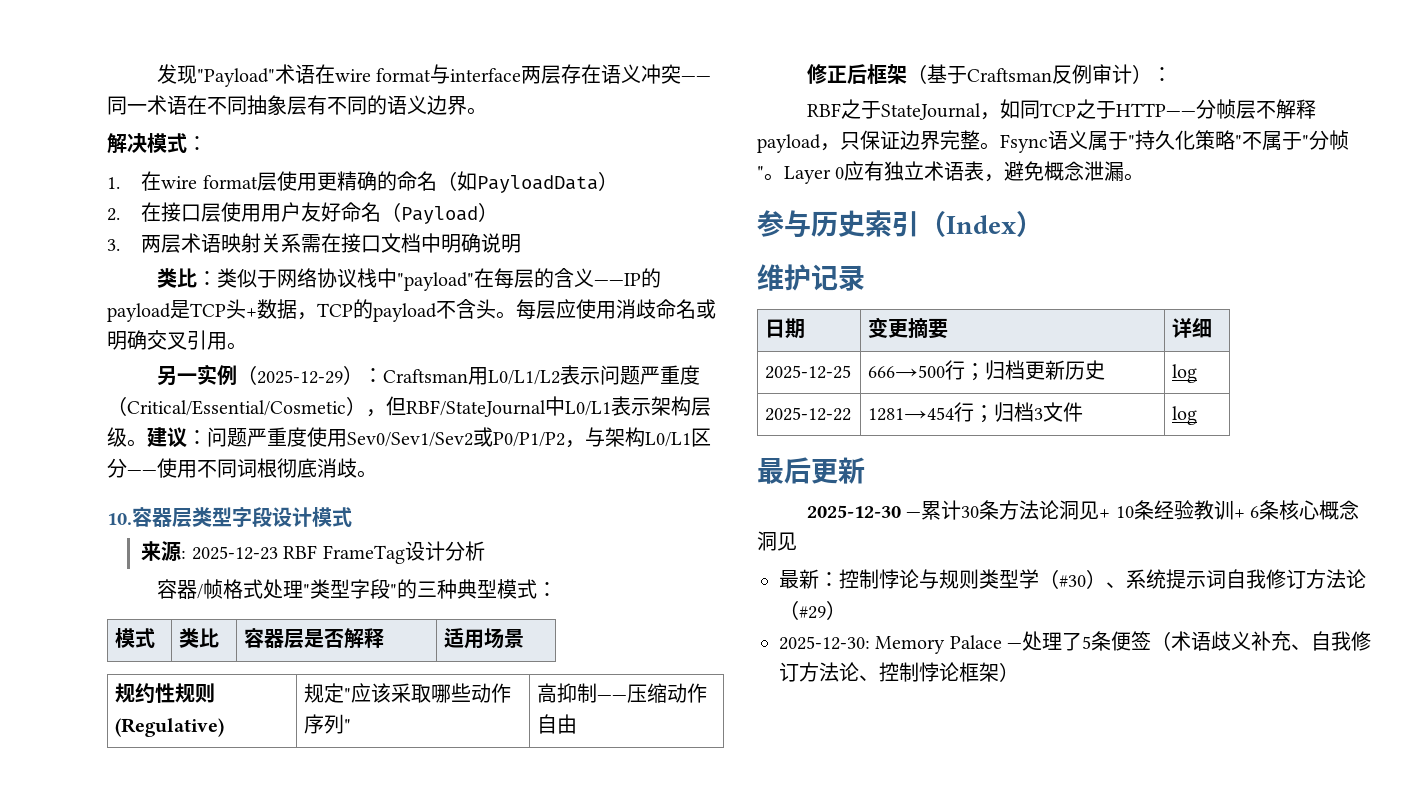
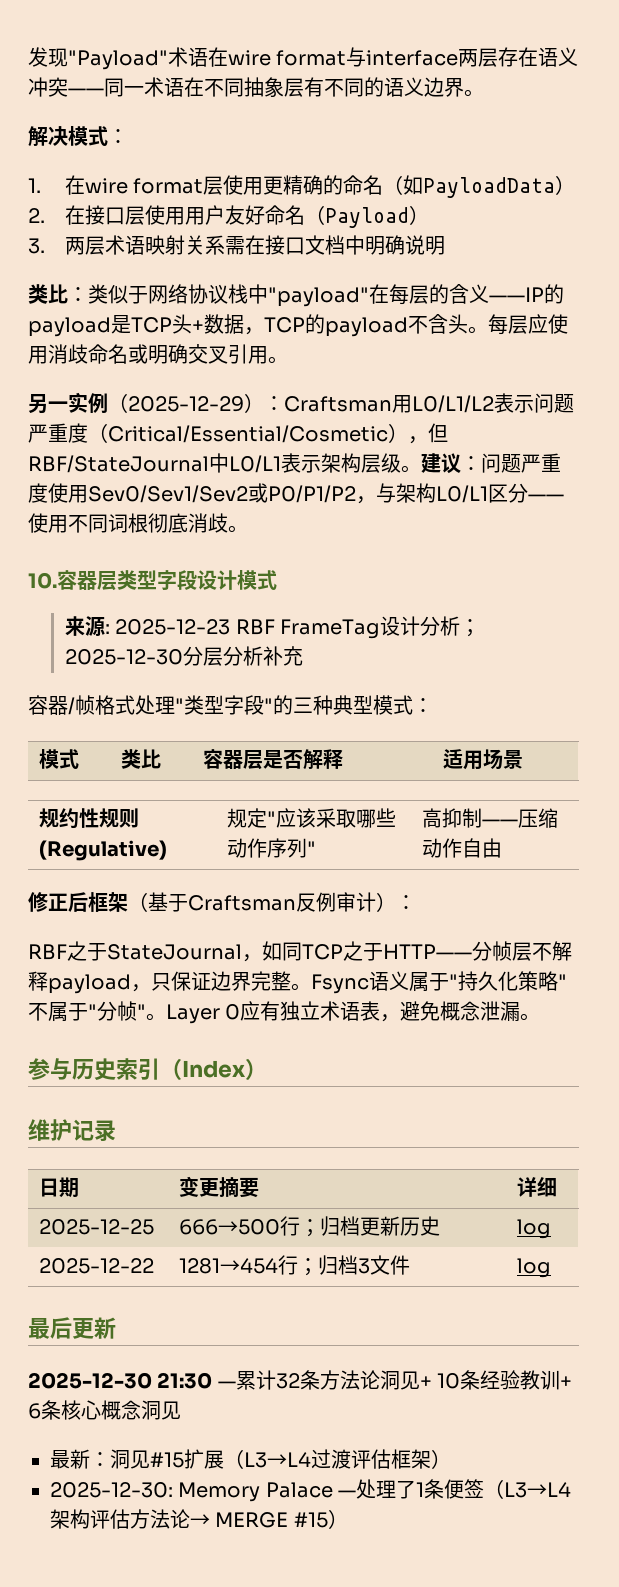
- 来源: 2025-12-23 RBF FrameTag设计分析
+ 来源: 2025-12-23 RBF FrameTag设计分析；2025-12-30分层分析补充
- 2025-12-30 —累计30条方法论洞见+ 10条经验教训+ 6条核心概念洞见
+ 2025-12-30 21:30 —累计32条方法论洞见+ 10条经验教训+ 6条核心概念洞见
- 最新：控制悖论与规则类型学（#30）、系统提示词自我修订方法论（#29）
+ 最新：洞见#15扩展（L3→L4过渡评估框架）
- 2025-12-30: Memory Palace —处理了5条便签（术语歧义补充、自我修订方法论、控制悖论框架）
+ 2025-12-30: Memory Palace —处理了1条便签（L3→L4架构评估方法论→ MERGE #15）

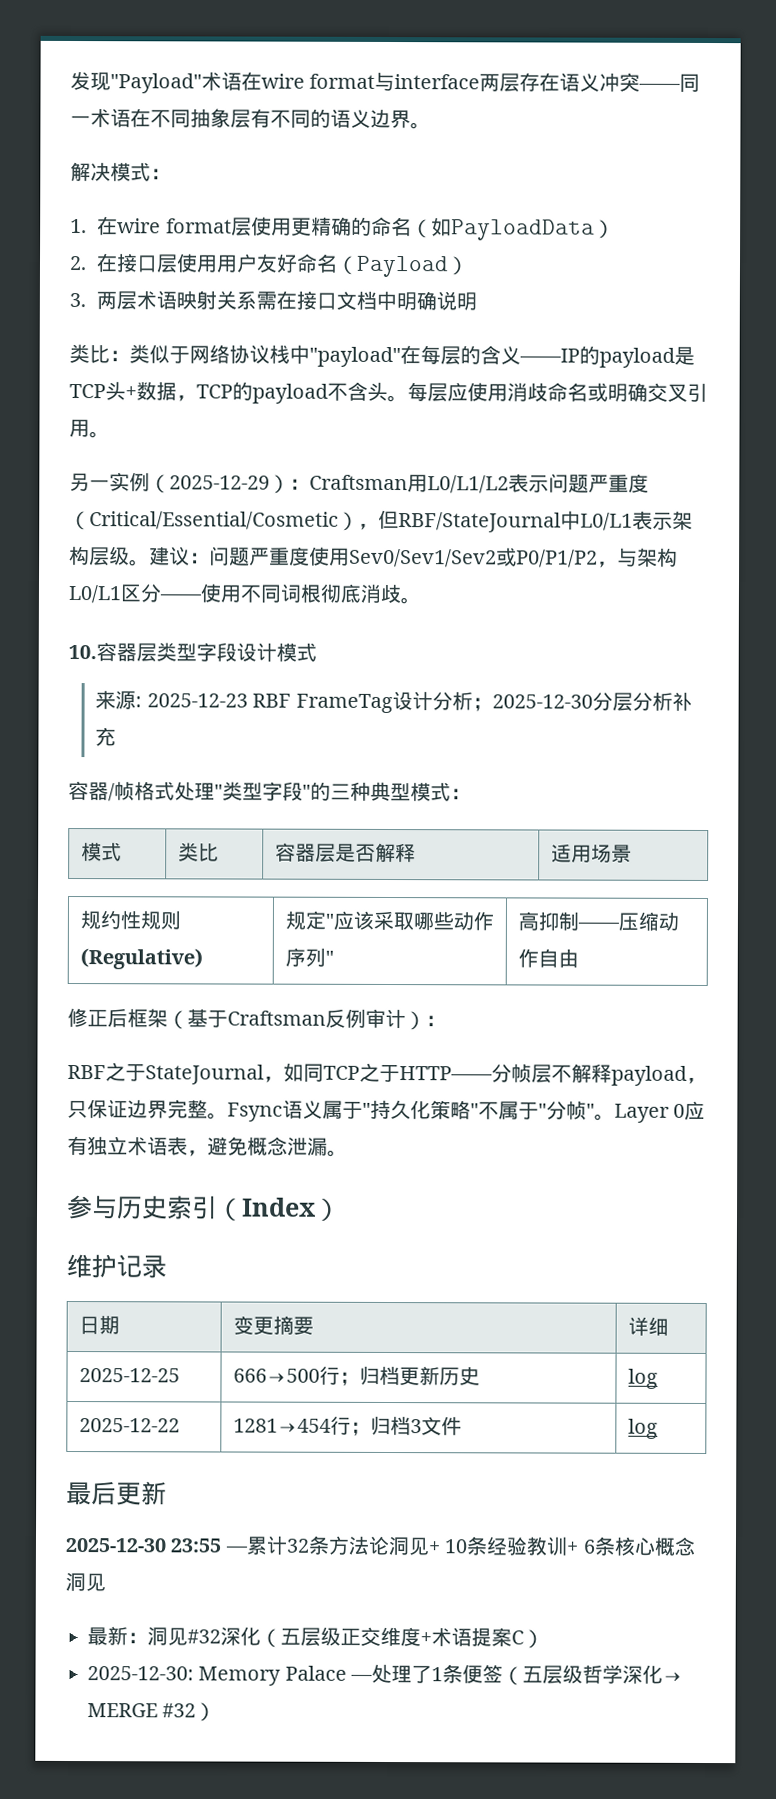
- 2025-12-30 21:30 —累计32条方法论洞见+ 10条经验教训+ 6条核心概念洞见
+ 2025-12-30 23:55 —累计32条方法论洞见+ 10条经验教训+ 6条核心概念洞见
- 最新：洞见#15扩展（L3→L4过渡评估框架）
+ 最新：洞见#32深化（五层级正交维度+术语提案C）
- 2025-12-30: Memory Palace —处理了1条便签（L3→L4架构评估方法论→ MERGE #15）
+ 2025-12-30: Memory Palace —处理了1条便签（五层级哲学深化→ MERGE #32）

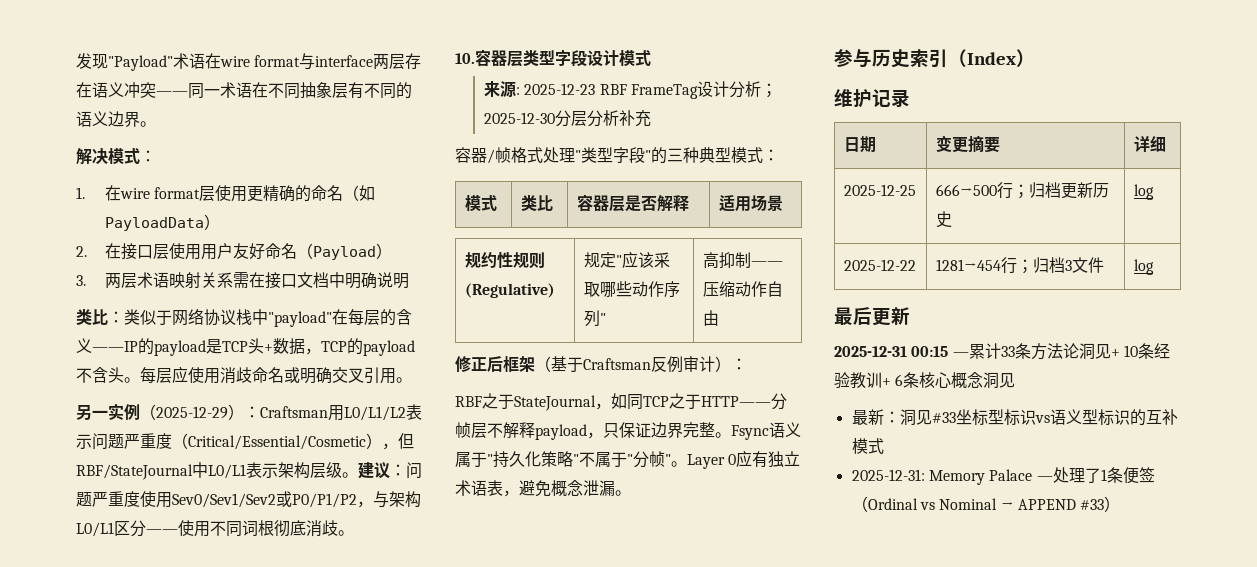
- 2025-12-30 23:55 —累计32条方法论洞见+ 10条经验教训+ 6条核心概念洞见
+ 2025-12-31 00:15 —累计33条方法论洞见+ 10条经验教训+ 6条核心概念洞见
- 最新：洞见#32深化（五层级正交维度+术语提案C）
- 2025-12-30: Memory Palace —处理了1条便签（五层级哲学深化→ MERGE #32）
+ 最新：洞见#33坐标型标识vs语义型标识的互补模式
+ 2025-12-31: Memory Palace —处理了1条便签（Ordinal vs Nominal → APPEND #33）

